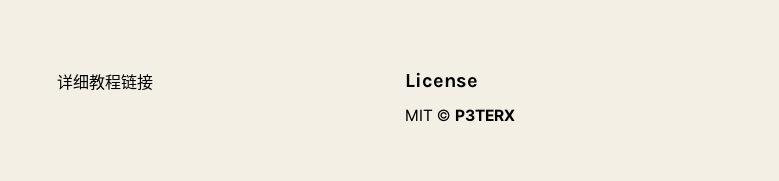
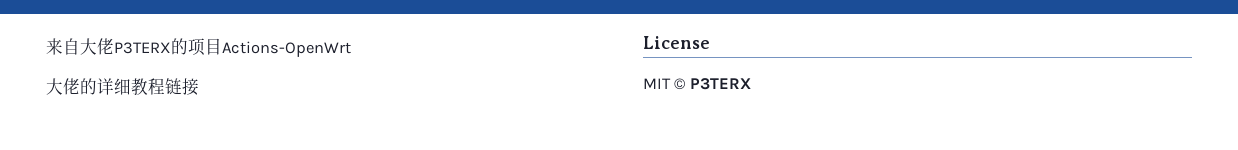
- 详细教程链接
+ 来自大佬P3TERX的项目Actions-OpenWrt
+ 大佬的详细教程链接

